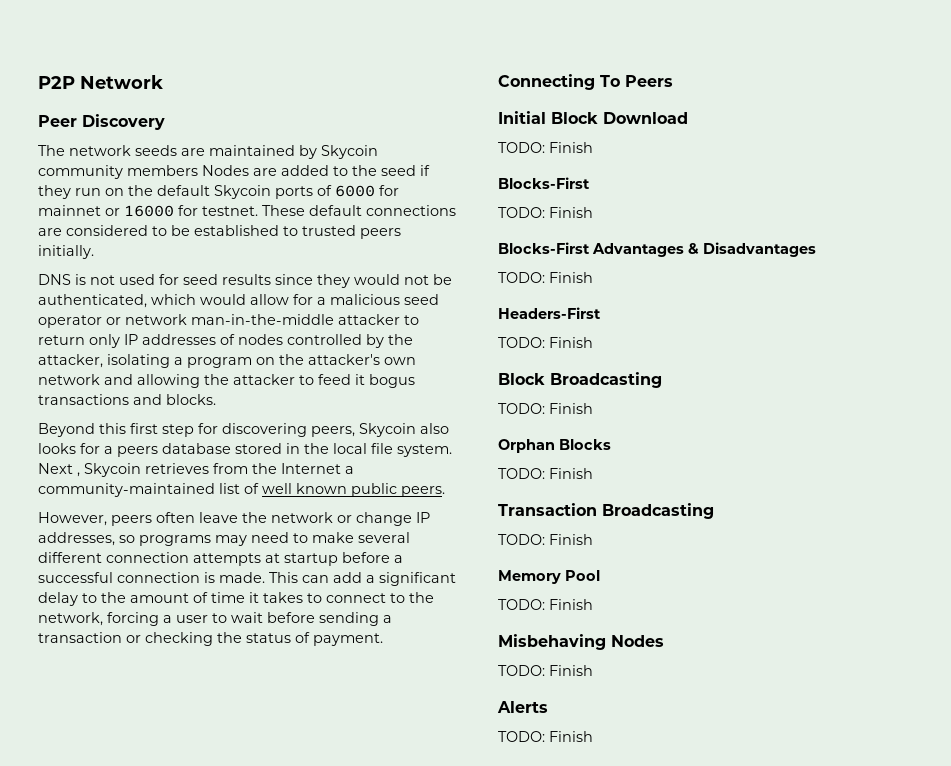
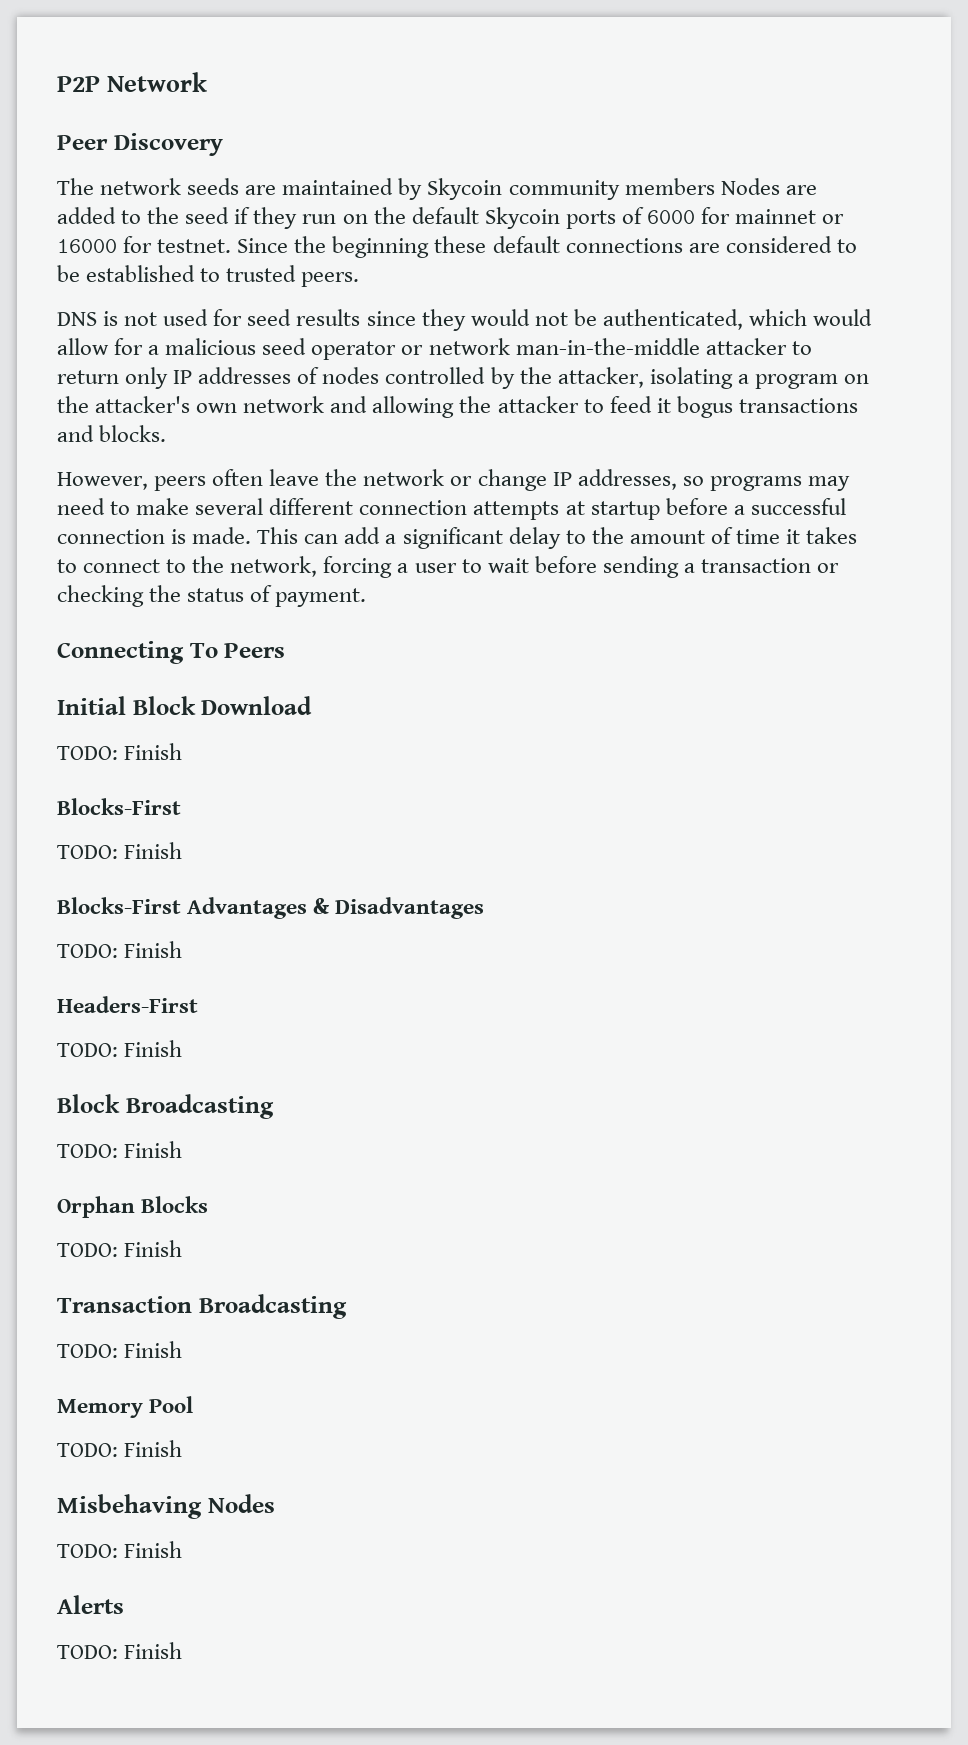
- These default connections are considered to be established to trusted peers initially.
+ Since the beginning these default connections are considered to be established to trusted peers.
- Beyond this first step for discovering peers, Skycoin also looks for a peers database stored in the local file system. Next , Skycoin retrieves from the Internet a community-maintained list of well known public peers.

